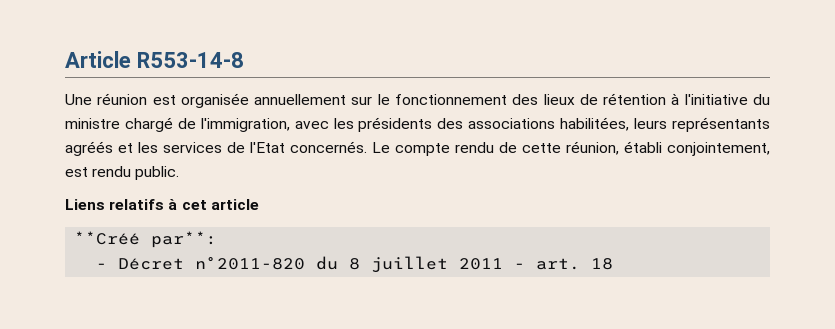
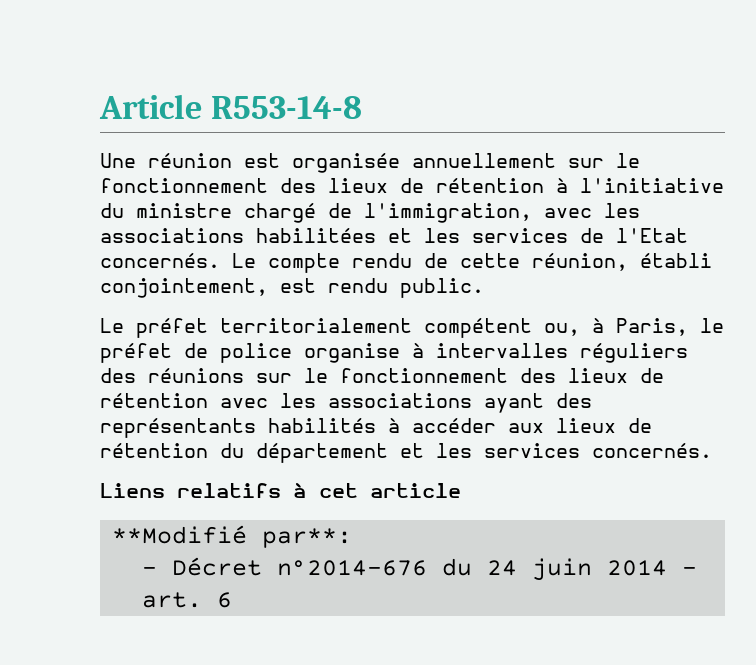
- Une réunion est organisée annuellement sur le fonctionnement des lieux de rétention à l'initiative du ministre chargé de l'immigration, avec les présidents des associations habilitées, leurs représentants agréés et les services de l'Etat concernés.
+ Une réunion est organisée annuellement sur le fonctionnement des lieux de rétention à l'initiative du ministre chargé de l'immigration, avec les associations habilitées et les services de l'Etat concernés.
+ Le préfet territorialement compétent ou, à Paris, le préfet de police organise à intervalles réguliers des réunions sur le fonctionnement des lieux de rétention avec les associations ayant des représentants habilités à accéder aux lieux de rétention du département et les services concernés.
- **Créé par**:
+ **Modifié par**:
- - Décret n°2011-820 du 8 juillet 2011 - art. 18
+ - Décret n°2014-676 du 24 juin 2014 - art. 6

